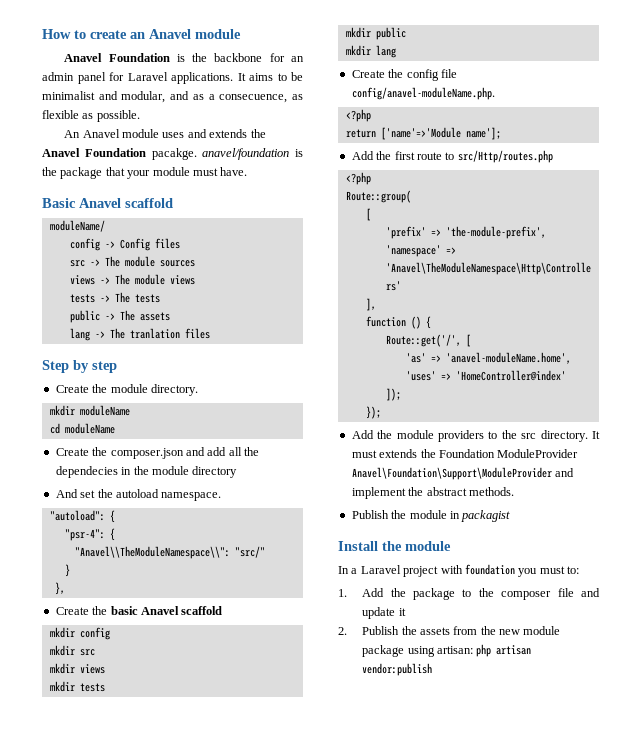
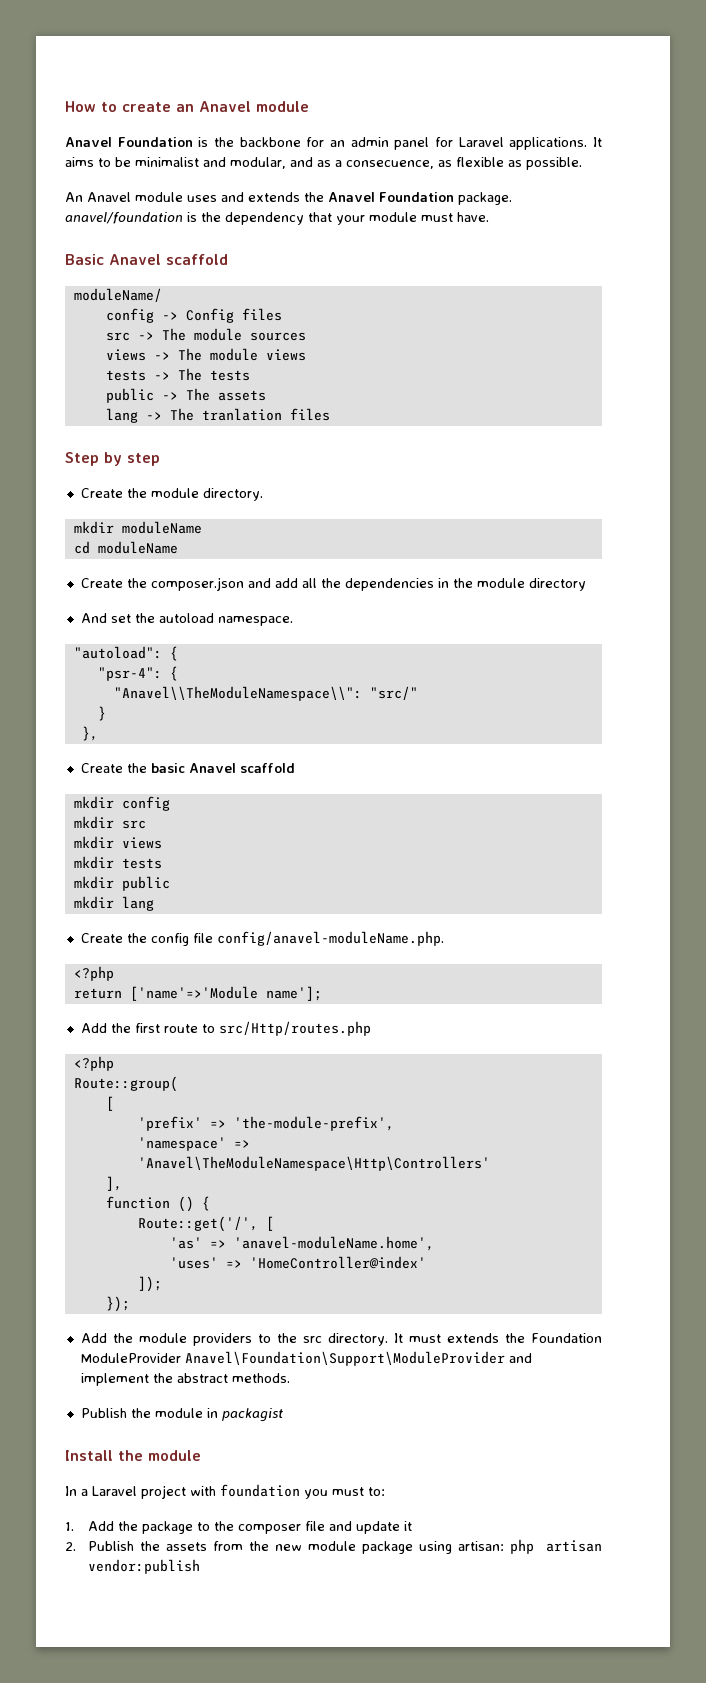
- An Anavel module uses and extends the Anavel Foundation pacakge. anavel/foundation is the package that your module must have.
+ An Anavel module uses and extends the Anavel Foundation package. anavel/foundation is the dependency that your module must have.
- Create the composer.json and add all the dependecies in the module directory
+ Create the composer.json and add all the dependencies in the module directory

